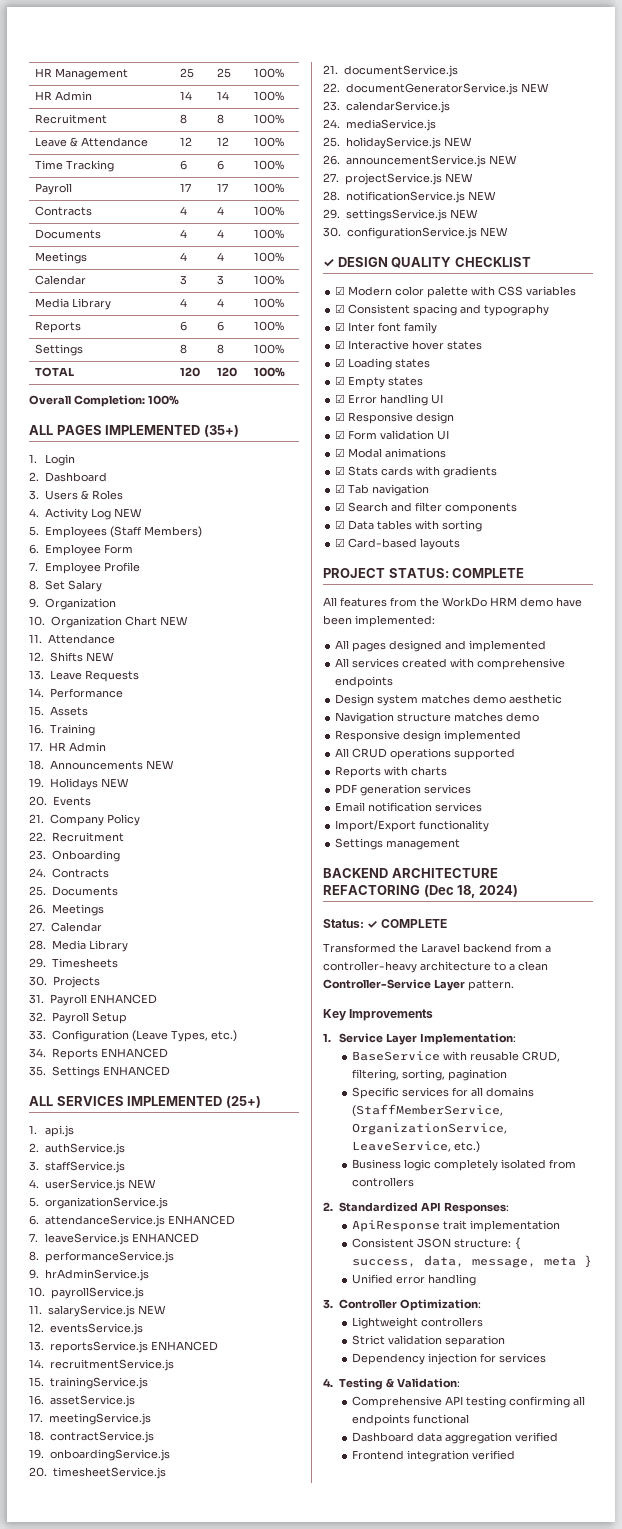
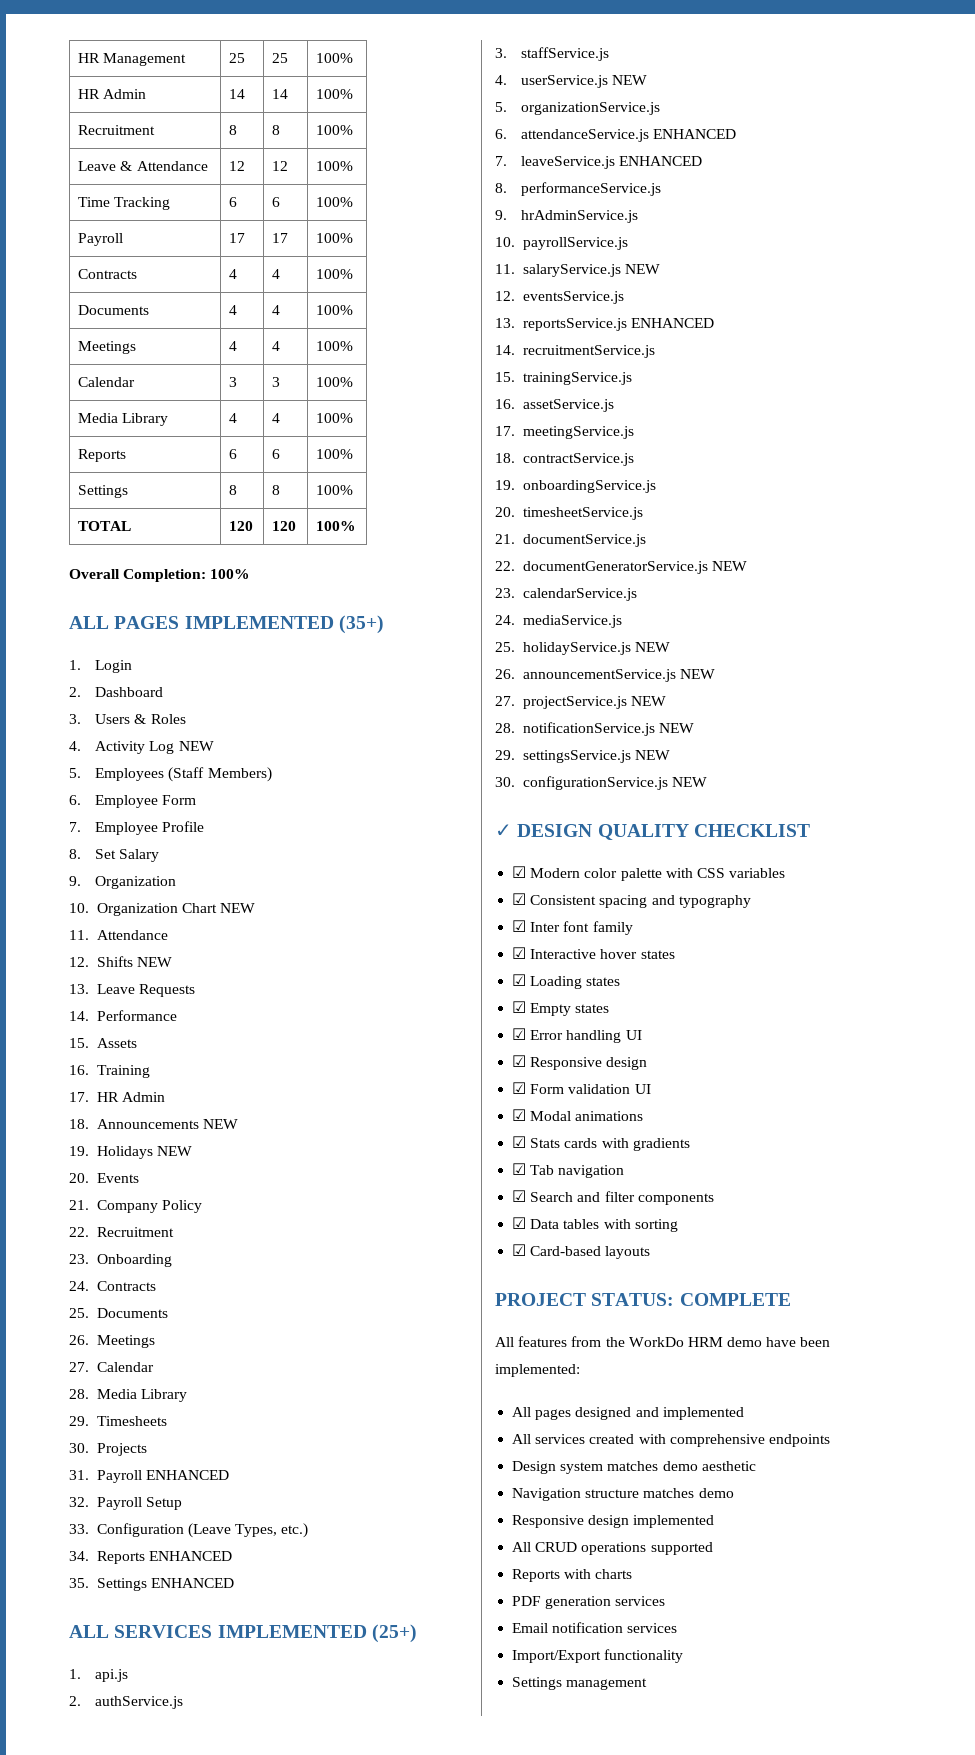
- BACKEND ARCHITECTURE REFACTORING (Dec 18, 2024)
- Status: ✓ COMPLETE
- Transformed the Laravel backend from a controller-heavy architecture to a clean Controller-Service Layer pattern.
- Key Improvements
- 1. Service Layer Implementation:
- BaseService with reusable CRUD, filtering, sorting, pagination
- Specific services for all domains (StaffMemberService, OrganizationService, LeaveService, etc.)
- Business logic completely isolated from controllers
- 2. Standardized API Responses:
- ApiResponse trait implementation
- Consistent JSON structure: { success, data, message, meta }
- Unified error handling
- 3. Controller Optimization:
- Lightweight controllers
- Strict validation separation
- Dependency injection for services
- 4. Testing & Validation:
- Comprehensive API testing confirming all endpoints functional
- Dashboard data aggregation verified
- Frontend integration verified

